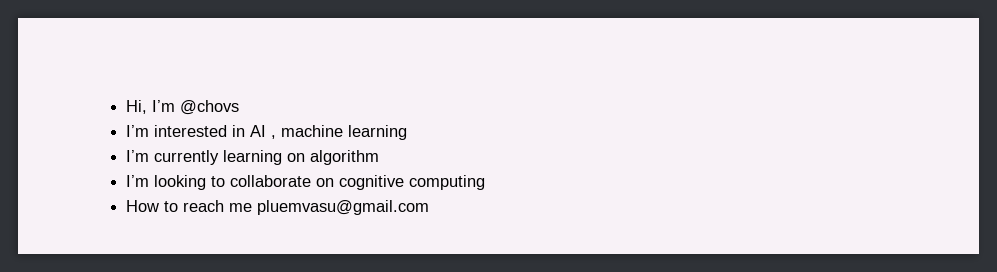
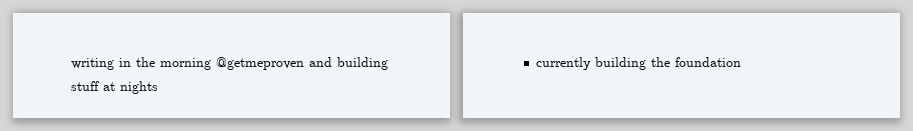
- Hi, I’m @chovs
- I’m interested in AI , machine learning
- I’m currently learning on algorithm
- I’m looking to collaborate on cognitive computing
- How to reach me pluemvasu@gmail.com
+ writing in the morning @getmeproven and building stuff at nights
+ currently building the foundation

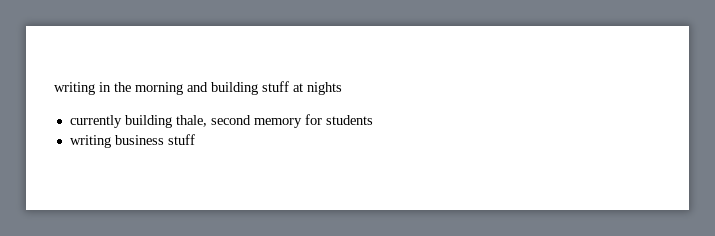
- writing in the morning @getmeproven and building stuff at nights
+ writing in the morning and building stuff at nights
- currently building the foundation
+ currently building thale, second memory for students
+ writing business stuff

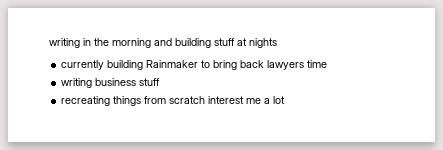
- currently building thale, second memory for students
+ currently building Rainmaker to bring back lawyers time
  writing business stuff
+ recreating things from scratch interest me a lot

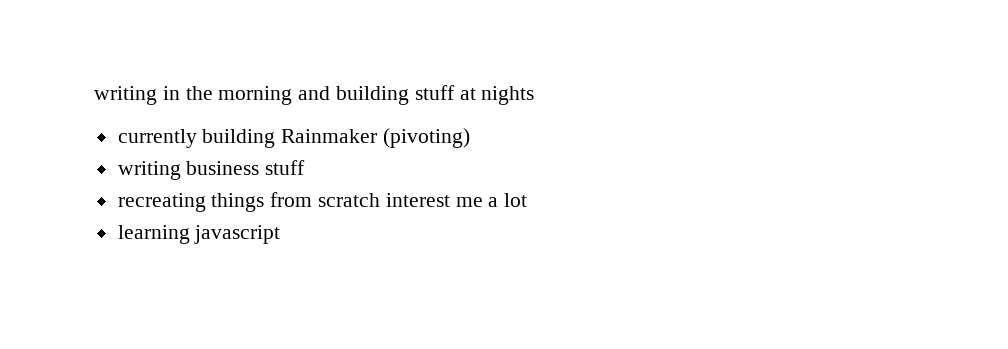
- currently building Rainmaker to bring back lawyers time
+ currently building Rainmaker (pivoting)
+ learning javascript

